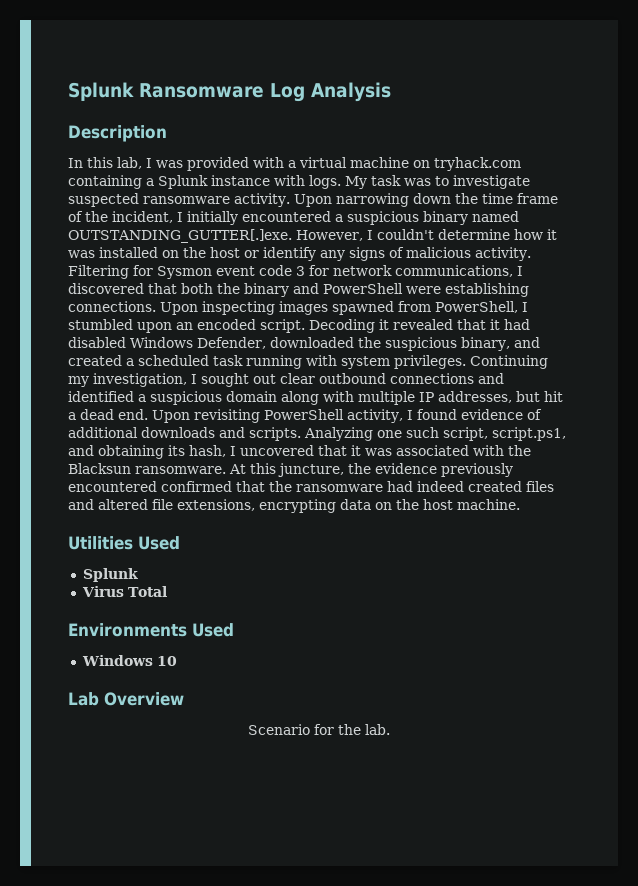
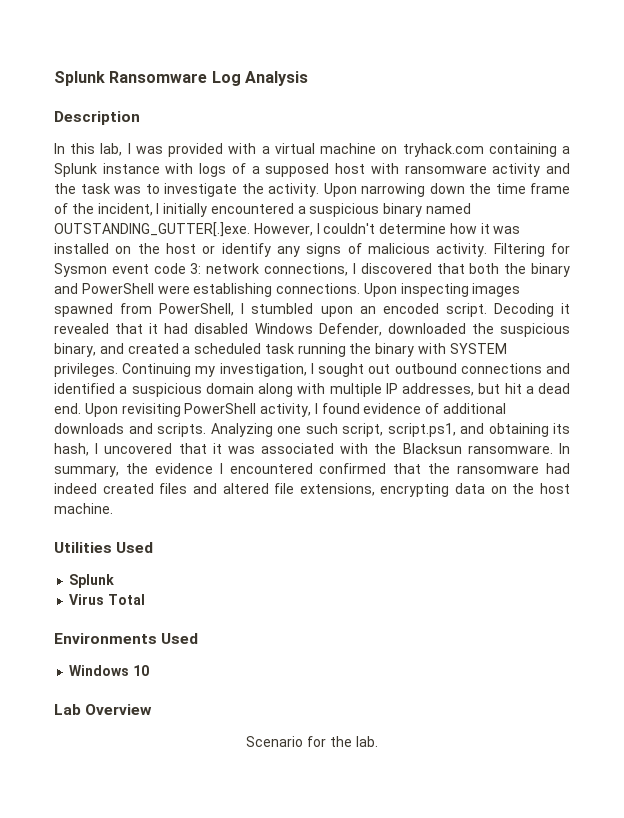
- In this lab, I was provided with a virtual machine on tryhack.com containing a Splunk instance with logs. My task was to investigate suspected ransomware activity.
+ In this lab, I was provided with a virtual machine on tryhack.com containing a Splunk instance with logs of a supposed host with ransomware activity and the task was to investigate the activity.
- Filtering for Sysmon event code 3 for network communications, I discovered that both the binary and PowerShell were establishing connections.
+ Filtering for Sysmon event code 3: network connections, I discovered that both the binary and PowerShell were establishing connections.
- Decoding it revealed that it had disabled Windows Defender, downloaded the suspicious binary, and created a scheduled task running with system privileges.
+ Decoding it revealed that it had disabled Windows Defender, downloaded the suspicious binary, and created a scheduled task running the binary with SYSTEM privileges.
- Continuing my investigation, I sought out clear outbound connections and identified a suspicious domain along with multiple IP addresses, but hit a dead end.
+ Continuing my investigation, I sought out outbound connections and identified a suspicious domain along with multiple IP addresses, but hit a dead end.
- At this juncture, the evidence previously encountered confirmed that the ransomware had indeed created files and altered file extensions, encrypting data on the host machine.
+ In summary, the evidence I encountered confirmed that the ransomware had indeed created files and altered file extensions, encrypting data on the host machine.

